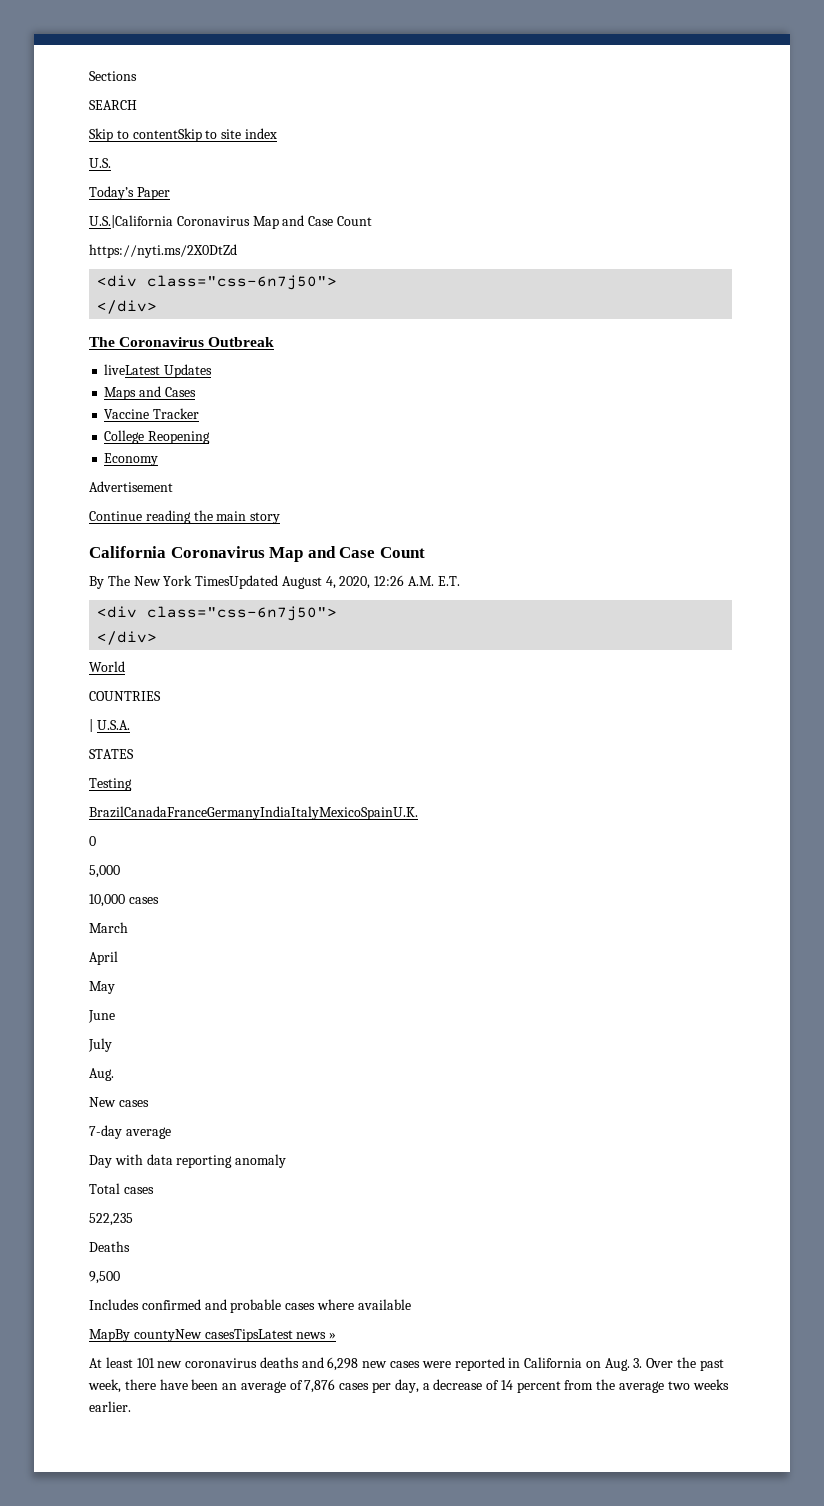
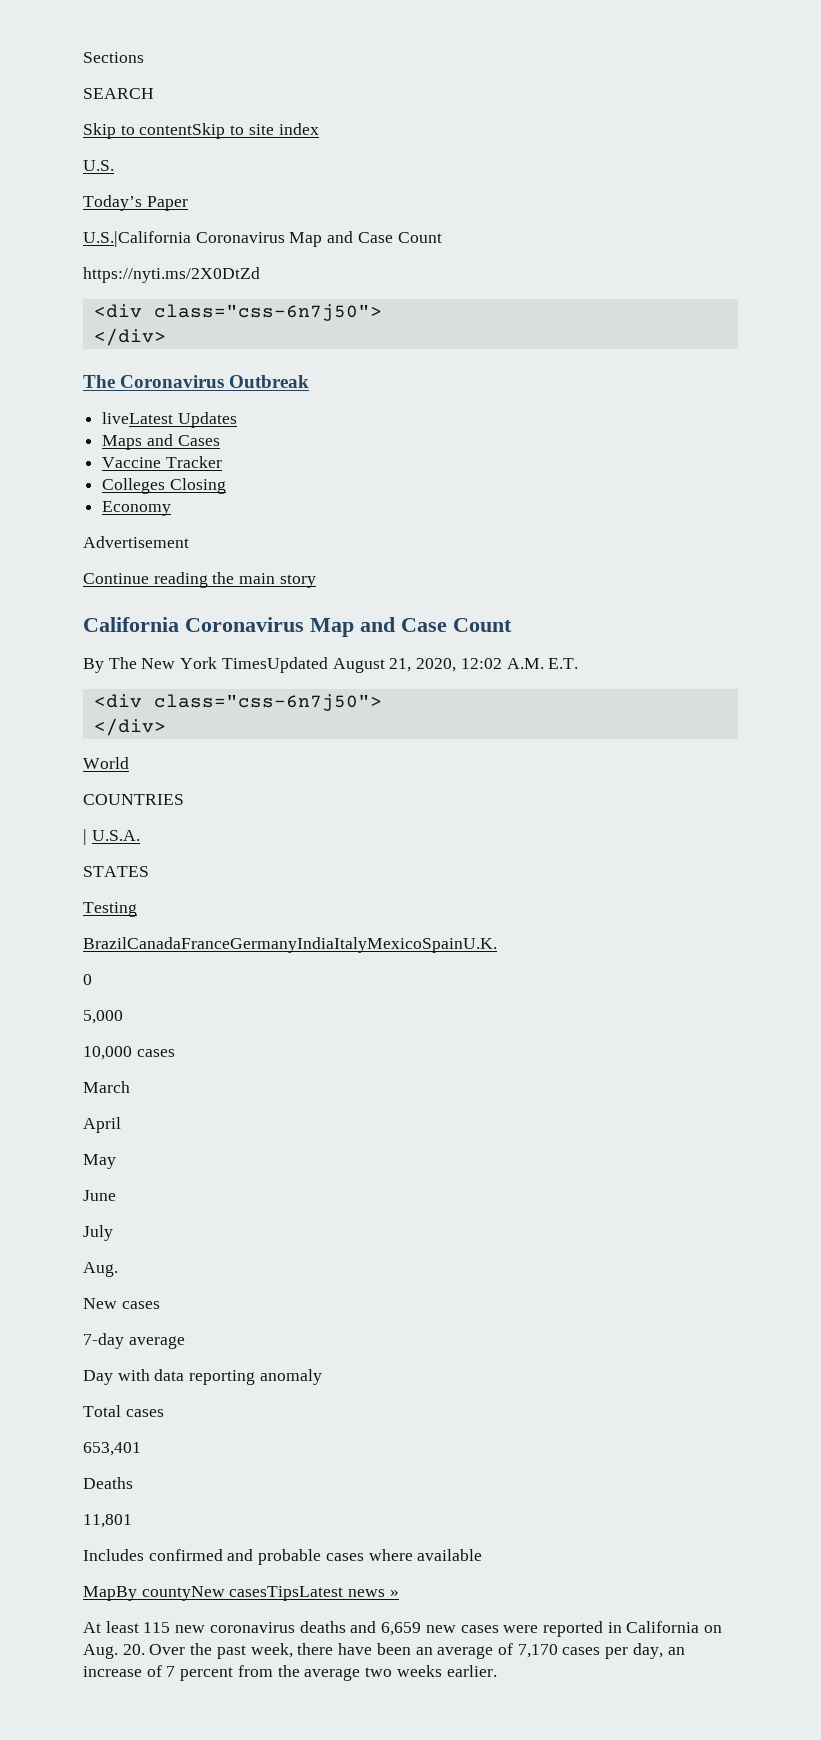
- College Reopening
+ Colleges Closing
- By The New York TimesUpdated August 4, 2020, 12:26 A.M. E.T.
+ By The New York TimesUpdated August 21, 2020, 12:02 A.M. E.T.
- 522,235
+ 653,401
- 9,500
+ 11,801
- At least 101 new coronavirus deaths and 6,298 new cases were reported in California on Aug. 3. Over the past week, there have been an average of 7,876 cases per day, a decrease of 14 percent from the average two weeks earlier.
+ At least 115 new coronavirus deaths and 6,659 new cases were reported in California on Aug. 20. Over the past week, there have been an average of 7,170 cases per day, an increase of 7 percent from the average two weeks earlier.

